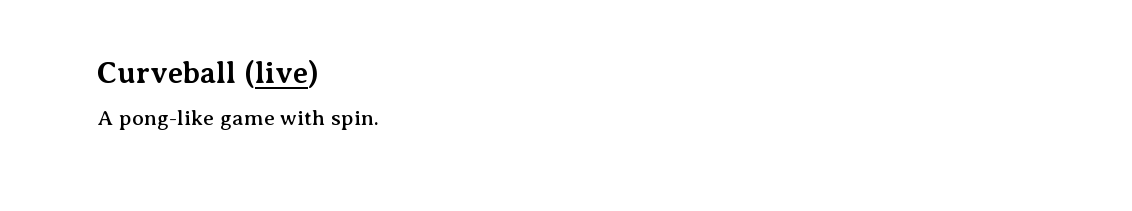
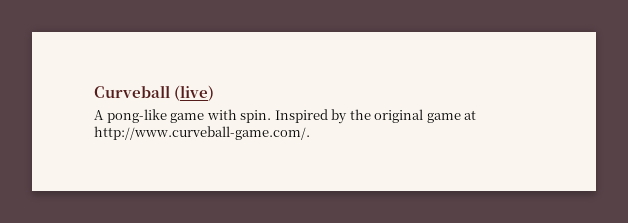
+ Inspired by the original game at http://www.curveball-game.com/.

